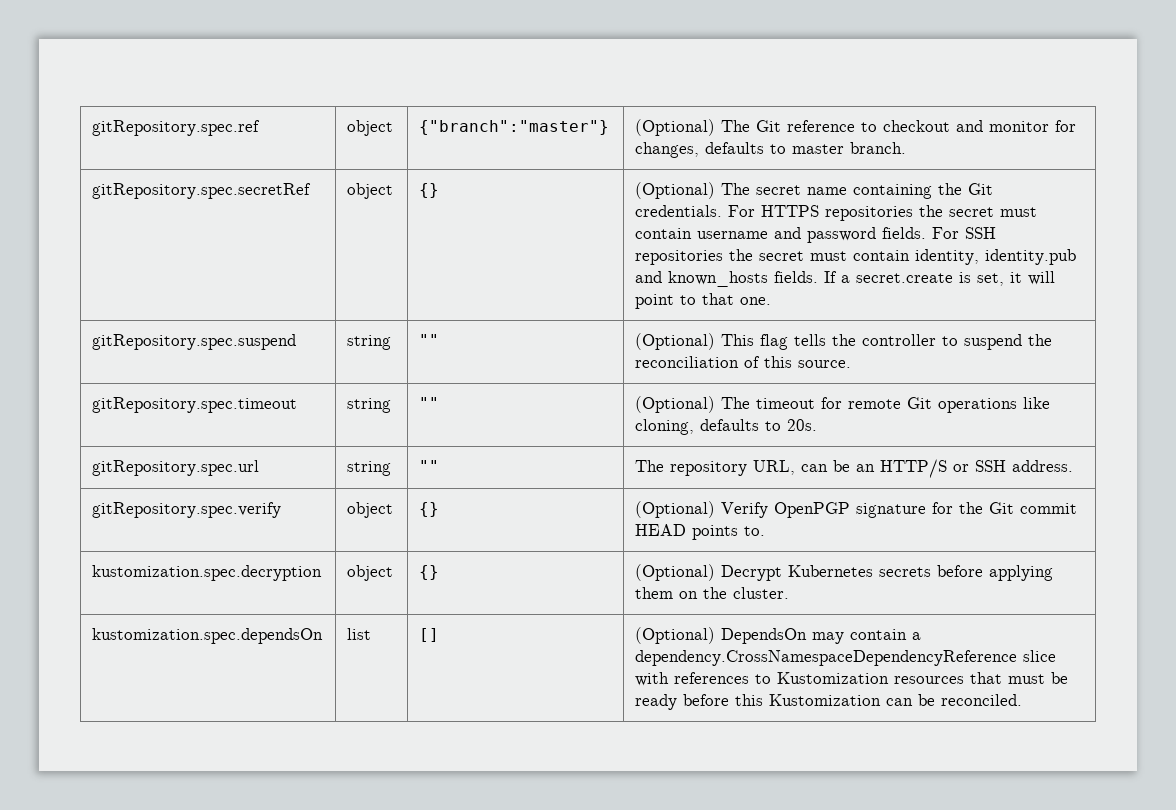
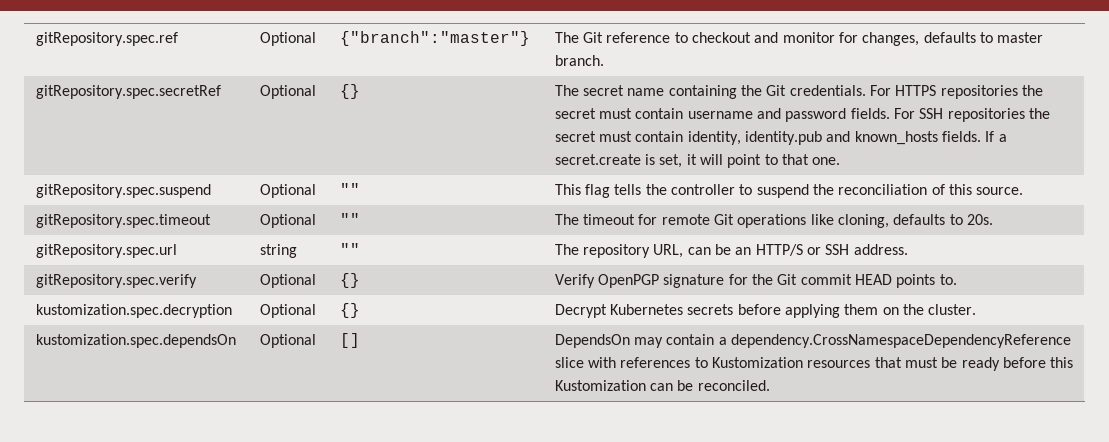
- gitRepository.spec.ref | object | {"branch":"master"} | (Optional) The Git reference to checkout and monitor for changes, defaults to master branch.
+ gitRepository.spec.ref | Optional | {"branch":"master"} | The Git reference to checkout and monitor for changes, defaults to master branch.
- object | {} | (Optional) The secret name containing the Git credentials.
+ Optional | {} | The secret name containing the Git credentials.
- gitRepository.spec.suspend | string | "" | (Optional) This flag tells the controller to suspend the reconciliation of this source.
+ gitRepository.spec.suspend | Optional | "" | This flag tells the controller to suspend the reconciliation of this source.
- gitRepository.spec.timeout | string | "" | (Optional) The timeout for remote Git operations like cloning, defaults to 20s.
+ gitRepository.spec.timeout | Optional | "" | The timeout for remote Git operations like cloning, defaults to 20s.
- gitRepository.spec.verify | object | {} | (Optional) Verify OpenPGP signature for the Git commit HEAD points to.
+ gitRepository.spec.verify | Optional | {} | Verify OpenPGP signature for the Git commit HEAD points to.
- kustomization.spec.decryption | object | {} | (Optional) Decrypt Kubernetes secrets before applying them on the cluster.
+ kustomization.spec.decryption | Optional | {} | Decrypt Kubernetes secrets before applying them on the cluster.
- kustomization.spec.dependsOn | list | [] | (Optional) DependsOn may contain a dependency.CrossNamespaceDependencyReference slice with references to Kustomization resources that must be ready before this Kustomization can be reconciled.
+ kustomization.spec.dependsOn | Optional | [] | DependsOn may contain a dependency.CrossNamespaceDependencyReference slice with references to Kustomization resources that must be ready before this Kustomization can be reconciled.

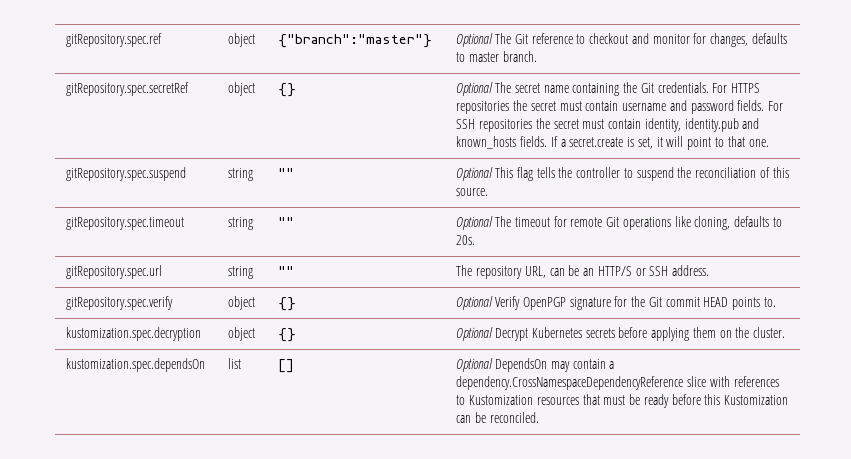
- gitRepository.spec.ref | Optional | {"branch":"master"} | The Git reference to checkout and monitor for changes, defaults to master branch.
+ gitRepository.spec.ref | object | {"branch":"master"} | Optional The Git reference to checkout and monitor for changes, defaults to master branch.
- Optional | {} | The secret name containing the Git credentials.
+ object | {} | Optional The secret name containing the Git credentials.
- gitRepository.spec.suspend | Optional | "" | This flag tells the controller to suspend the reconciliation of this source.
+ gitRepository.spec.suspend | string | "" | Optional This flag tells the controller to suspend the reconciliation of this source.
- gitRepository.spec.timeout | Optional | "" | The timeout for remote Git operations like cloning, defaults to 20s.
+ gitRepository.spec.timeout | string | "" | Optional The timeout for remote Git operations like cloning, defaults to 20s.
- gitRepository.spec.verify | Optional | {} | Verify OpenPGP signature for the Git commit HEAD points to.
+ gitRepository.spec.verify | object | {} | Optional Verify OpenPGP signature for the Git commit HEAD points to.
- kustomization.spec.decryption | Optional | {} | Decrypt Kubernetes secrets before applying them on the cluster.
+ kustomization.spec.decryption | object | {} | Optional Decrypt Kubernetes secrets before applying them on the cluster.
- kustomization.spec.dependsOn | Optional | [] | DependsOn may contain a dependency.CrossNamespaceDependencyReference slice with references to Kustomization resources that must be ready before this Kustomization can be reconciled.
+ kustomization.spec.dependsOn | list | [] | Optional DependsOn may contain a dependency.CrossNamespaceDependencyReference slice with references to Kustomization resources that must be ready before this Kustomization can be reconciled.

